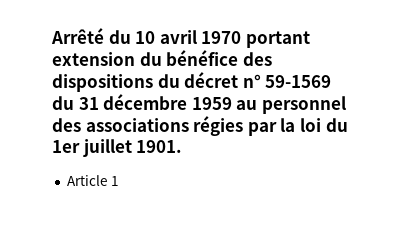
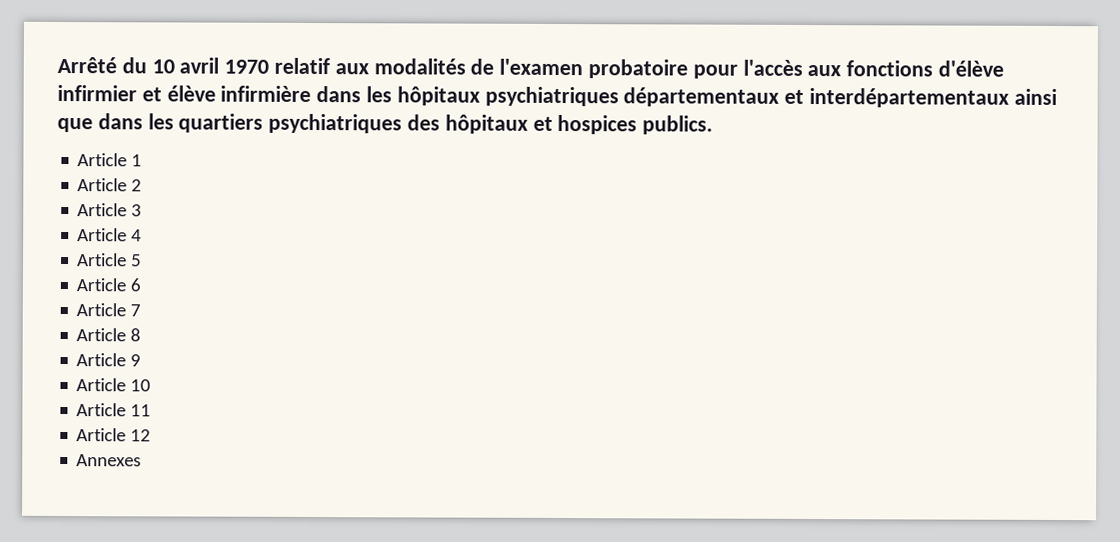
- Arrêté du 10 avril 1970 portant extension du bénéfice des dispositions du décret n° 59-1569 du 31 décembre 1959 au personnel des associations régies par la loi du 1er juillet 1901.
+ Arrêté du 10 avril 1970 relatif aux modalités de l'examen probatoire pour l'accès aux fonctions d'élève infirmier et élève infirmière dans les hôpitaux psychiatriques départementaux et interdépartementaux ainsi que dans les quartiers psychiatriques des hôpitaux et hospices publics.
  Article 1
+ Article 2
+ Article 3
+ Article 4
+ Article 5
+ Article 6
+ Article 7
+ Article 8
+ Article 9
+ Article 10
+ Article 11
+ Article 12
+ Annexes

